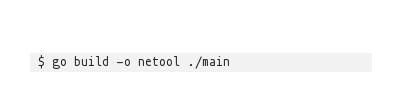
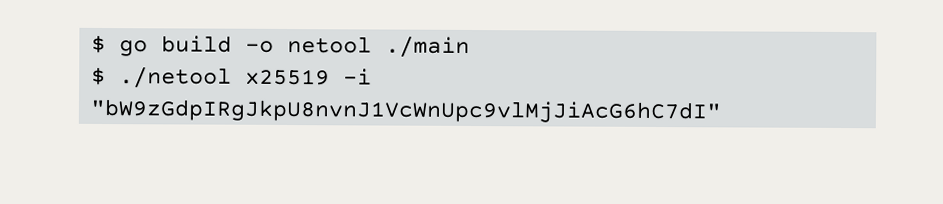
+ $ ./netool x25519 -i "bW9zGdpIRgJkpU8nvnJ1VcWnUpc9vlMjJiAcG6hC7dI"

